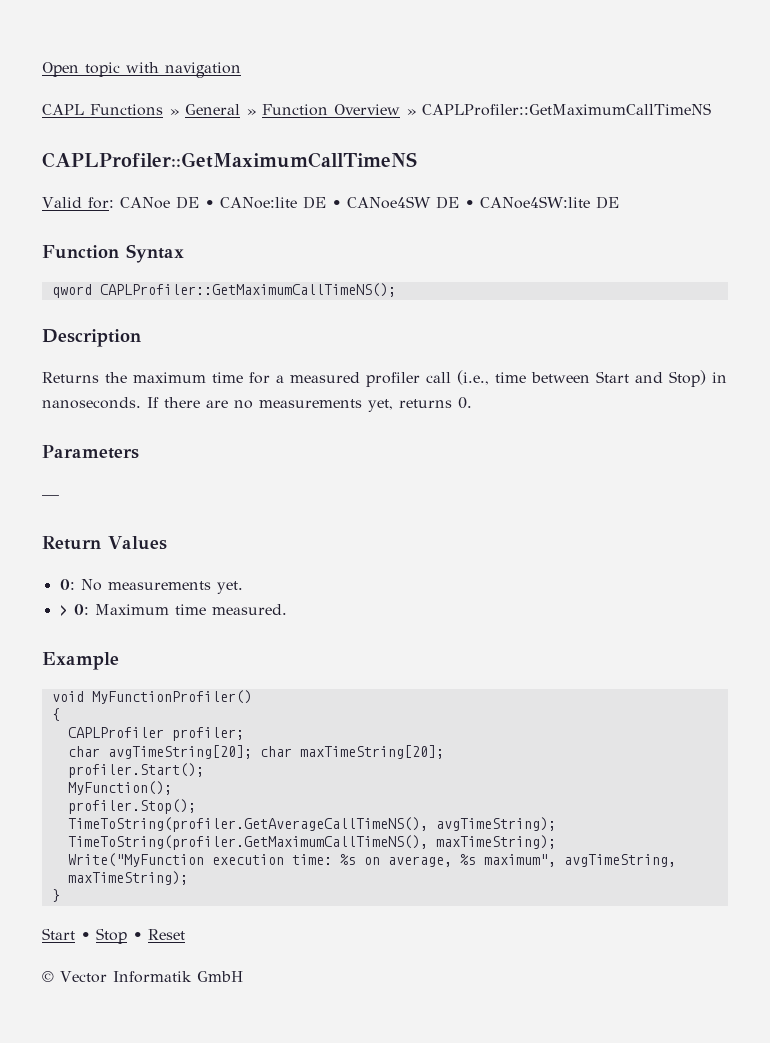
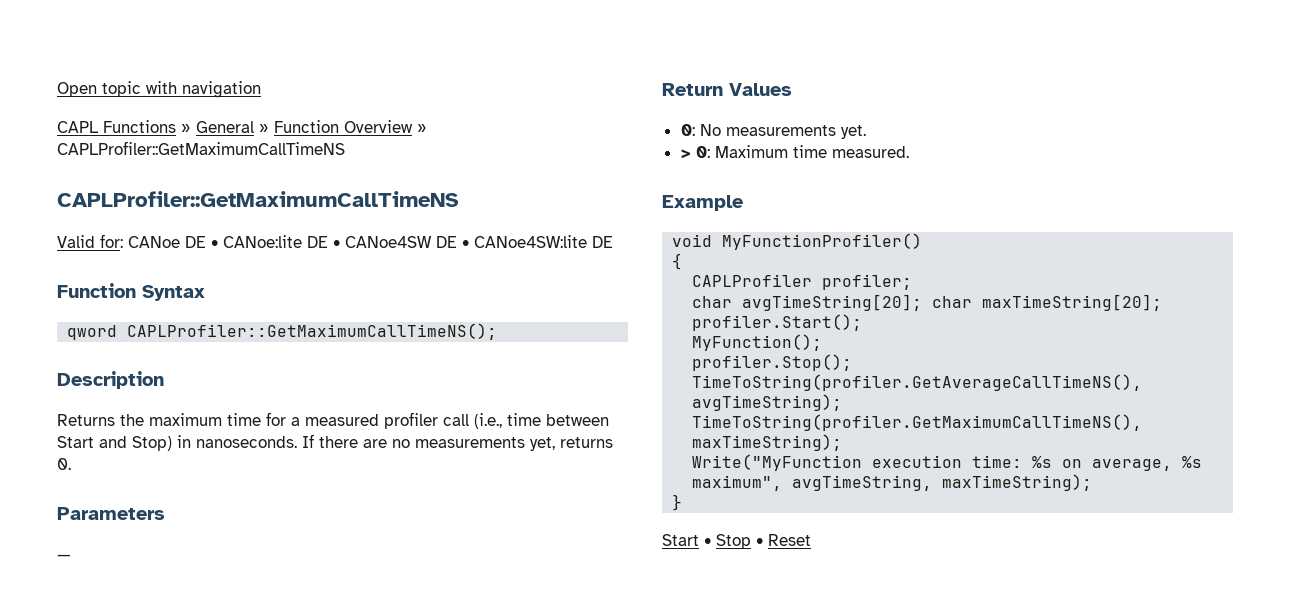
- © Vector Informatik GmbH

